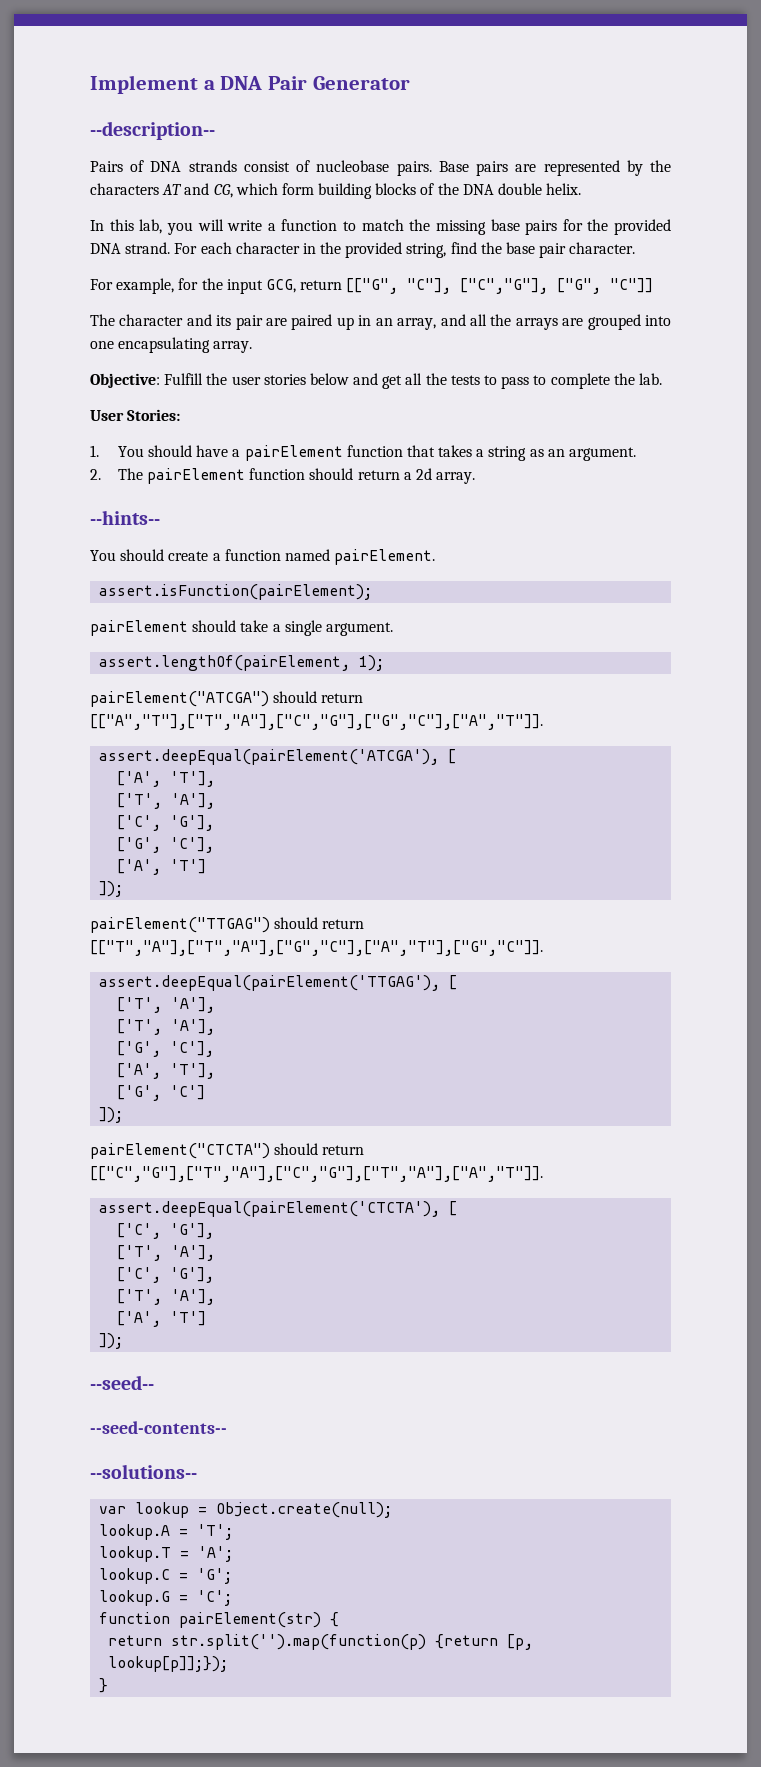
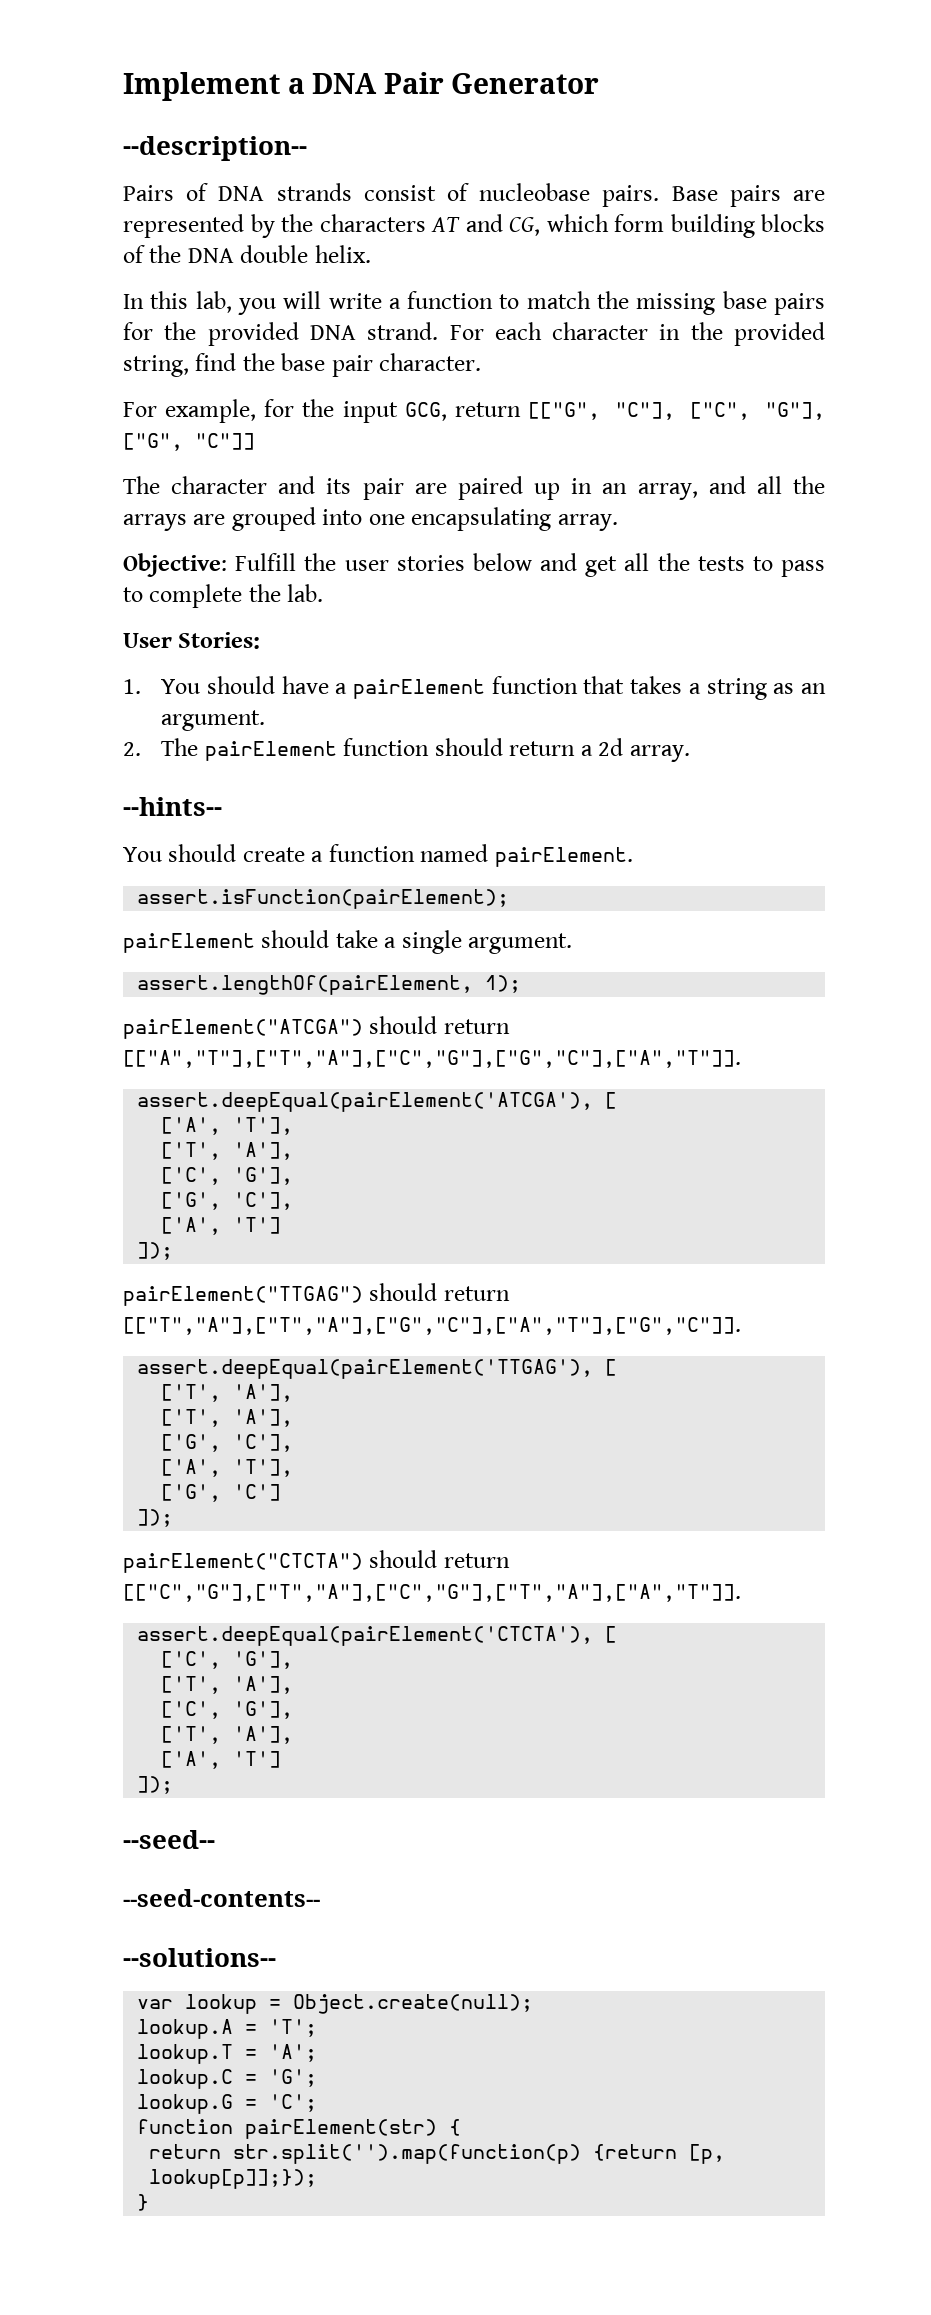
- For example, for the input GCG, return [["G", "C"], ["C","G"], ["G", "C"]]
+ For example, for the input GCG, return [["G", "C"], ["C", "G"], ["G", "C"]]

